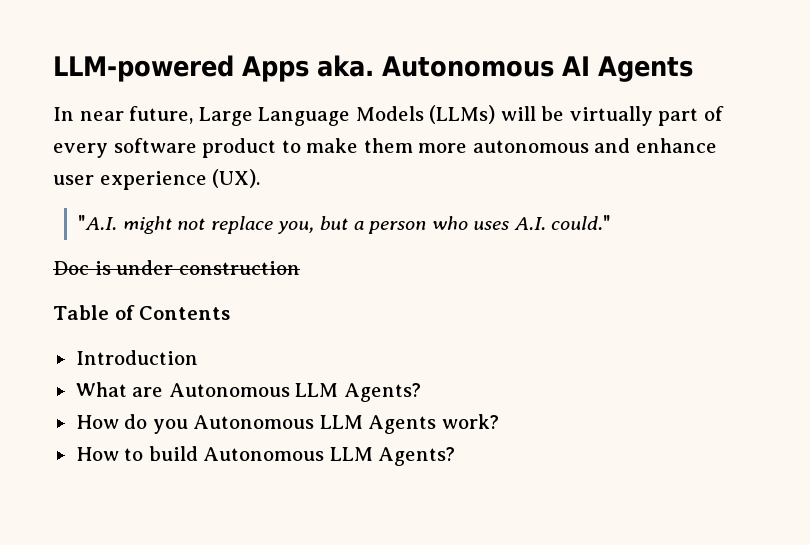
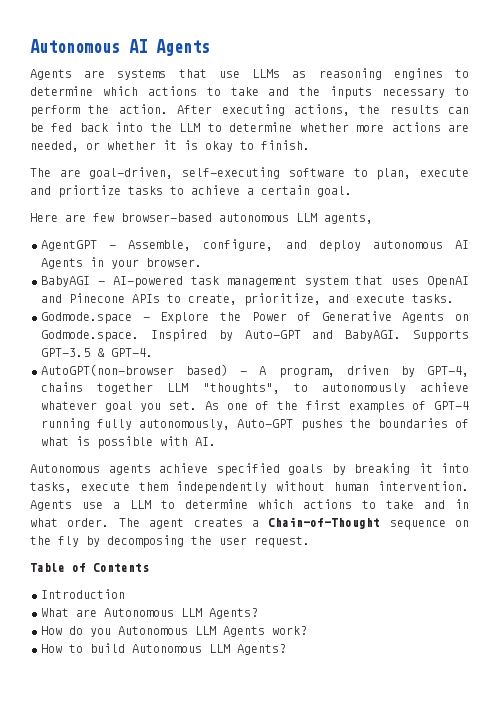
- LLM-powered Apps aka.
- In near future, Large Language Models (LLMs) will be virtually part of every software product to make them more autonomous and enhance user experience (UX).
- "A.I. might not replace you, but a person who uses A.I. could."
- Doc is under construction
+ Agents are systems that use LLMs as reasoning engines to determine which actions to take and the inputs necessary to perform the action. After executing actions, the results can be fed back into the LLM to determine whether more actions are needed, or whether it is okay to finish.
+ The are goal-driven, self-executing software to plan, execute and priortize tasks to achieve a certain goal.
+ Here are few browser-based autonomous LLM agents,
+ AgentGPT - Assemble, configure, and deploy autonomous AI Agents in your browser.
+ BabyAGI - AI-powered task management system that uses OpenAI and Pinecone APIs to create, prioritize, and execute tasks.
+ Godmode.space - Explore the Power of Generative Agents on Godmode.space. Inspired by Auto-GPT and BabyAGI. Supports GPT-3.5 & GPT-4.
+ AutoGPT(non-browser based) - A program, driven by GPT-4, chains together LLM "thoughts", to autonomously achieve whatever goal you set. As one of the first examples of GPT-4 running fully autonomously, Auto-GPT pushes the boundaries of what is possible with AI.
+ Autonomous agents achieve specified goals by breaking it into tasks, execute them independently without human intervention. Agents use a LLM to determine which actions to take and in what order. The agent creates a Chain-of-Thought sequence on the fly by decomposing the user request.

